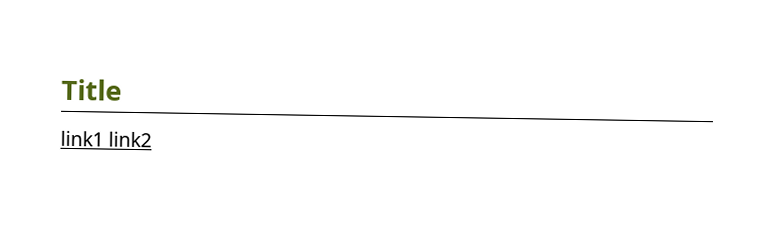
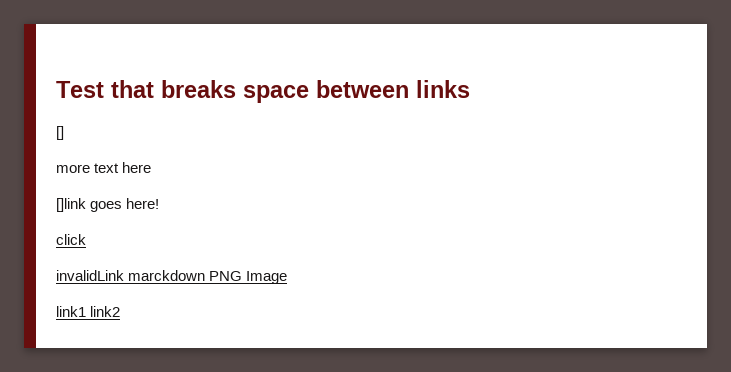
- Title
+ Test that breaks space between links
+ []
+ more text here
+ []link goes here!
+ click
+ invalidLink marckdown PNG Image

